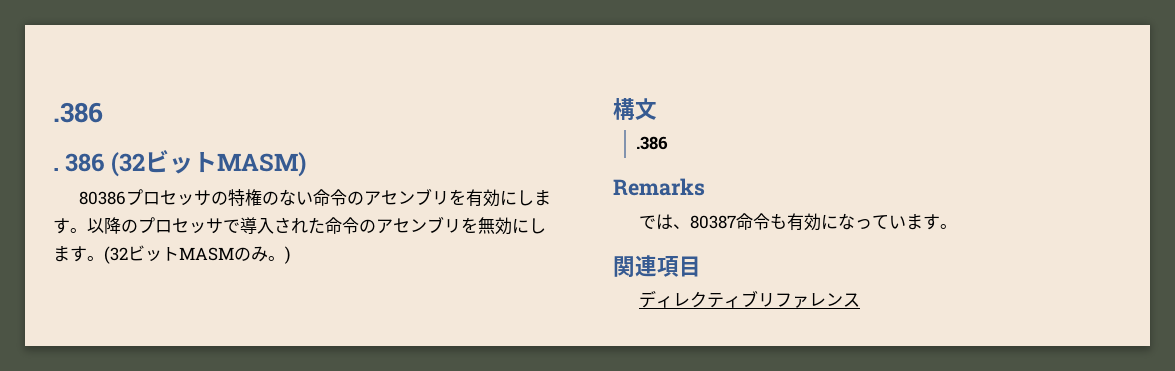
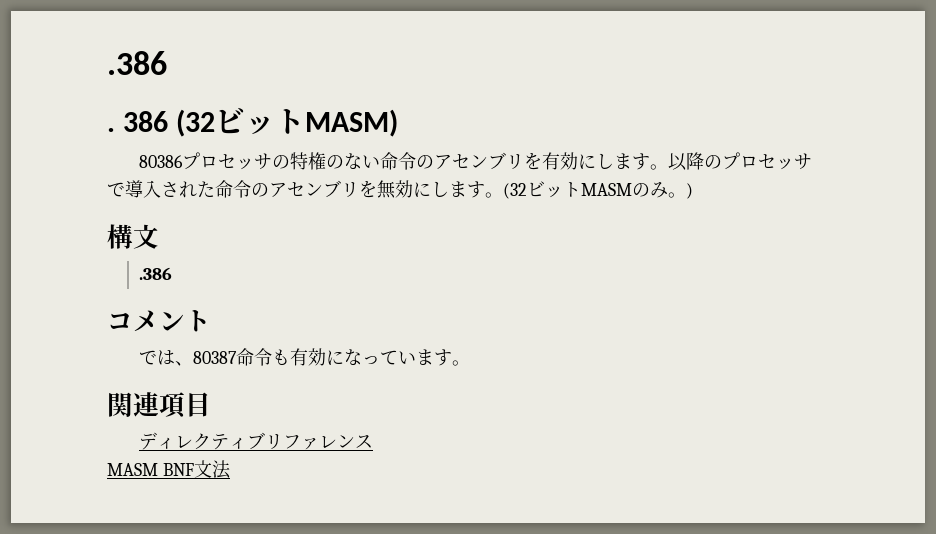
- Remarks
+ コメント
+ MASM BNF文法

